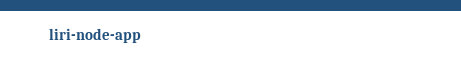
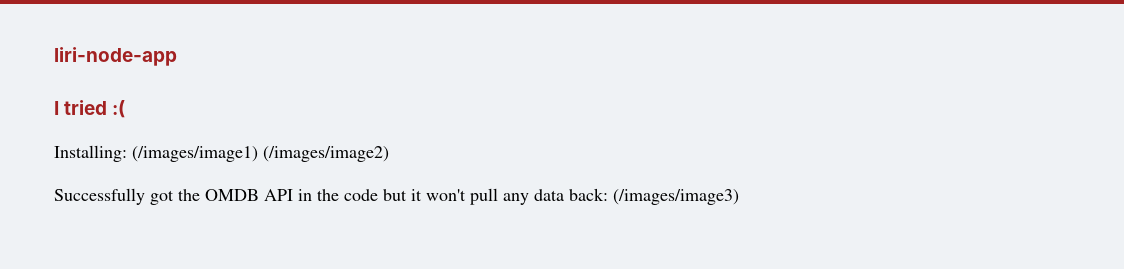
+ I tried :(
+ Installing: (/images/image1) (/images/image2)
+ Successfully got the OMDB API in the code but it won't pull any data back: (/images/image3)

